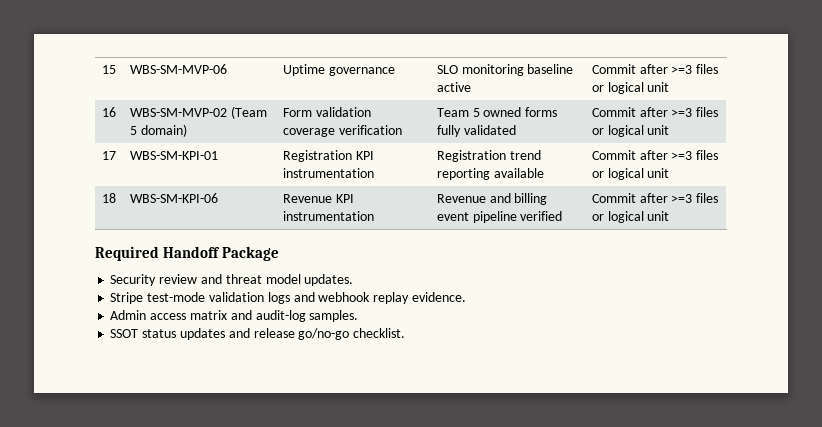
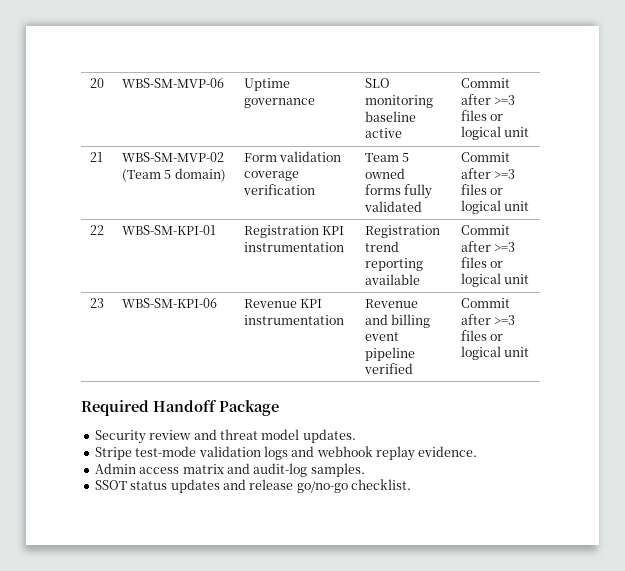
- 15 | WBS-SM-MVP-06 | Uptime governance | SLO monitoring baseline active | Commit after >=3 files or logical unit
+ 20 | WBS-SM-MVP-06 | Uptime governance | SLO monitoring baseline active | Commit after >=3 files or logical unit
- 16 | WBS-SM-MVP-02 (Team 5 domain) | Form validation coverage verification | Team 5 owned forms fully validated | Commit after >=3 files or logical unit
+ 21 | WBS-SM-MVP-02 (Team 5 domain) | Form validation coverage verification | Team 5 owned forms fully validated | Commit after >=3 files or logical unit
- 17 | WBS-SM-KPI-01 | Registration KPI instrumentation | Registration trend reporting available | Commit after >=3 files or logical unit
+ 22 | WBS-SM-KPI-01 | Registration KPI instrumentation | Registration trend reporting available | Commit after >=3 files or logical unit
- 18 | WBS-SM-KPI-06 | Revenue KPI instrumentation | Revenue and billing event pipeline verified | Commit after >=3 files or logical unit
+ 23 | WBS-SM-KPI-06 | Revenue KPI instrumentation | Revenue and billing event pipeline verified | Commit after >=3 files or logical unit

